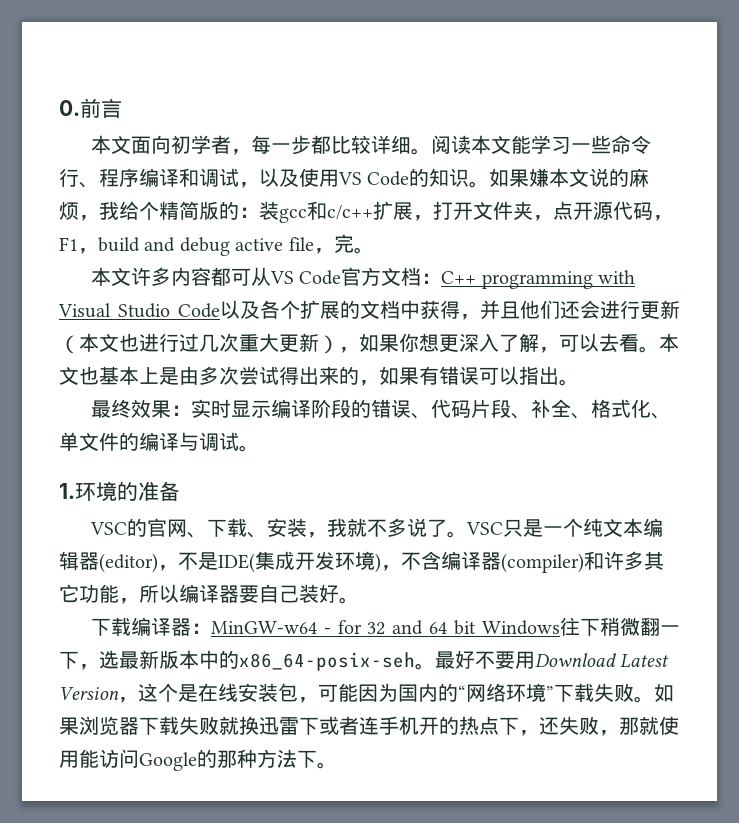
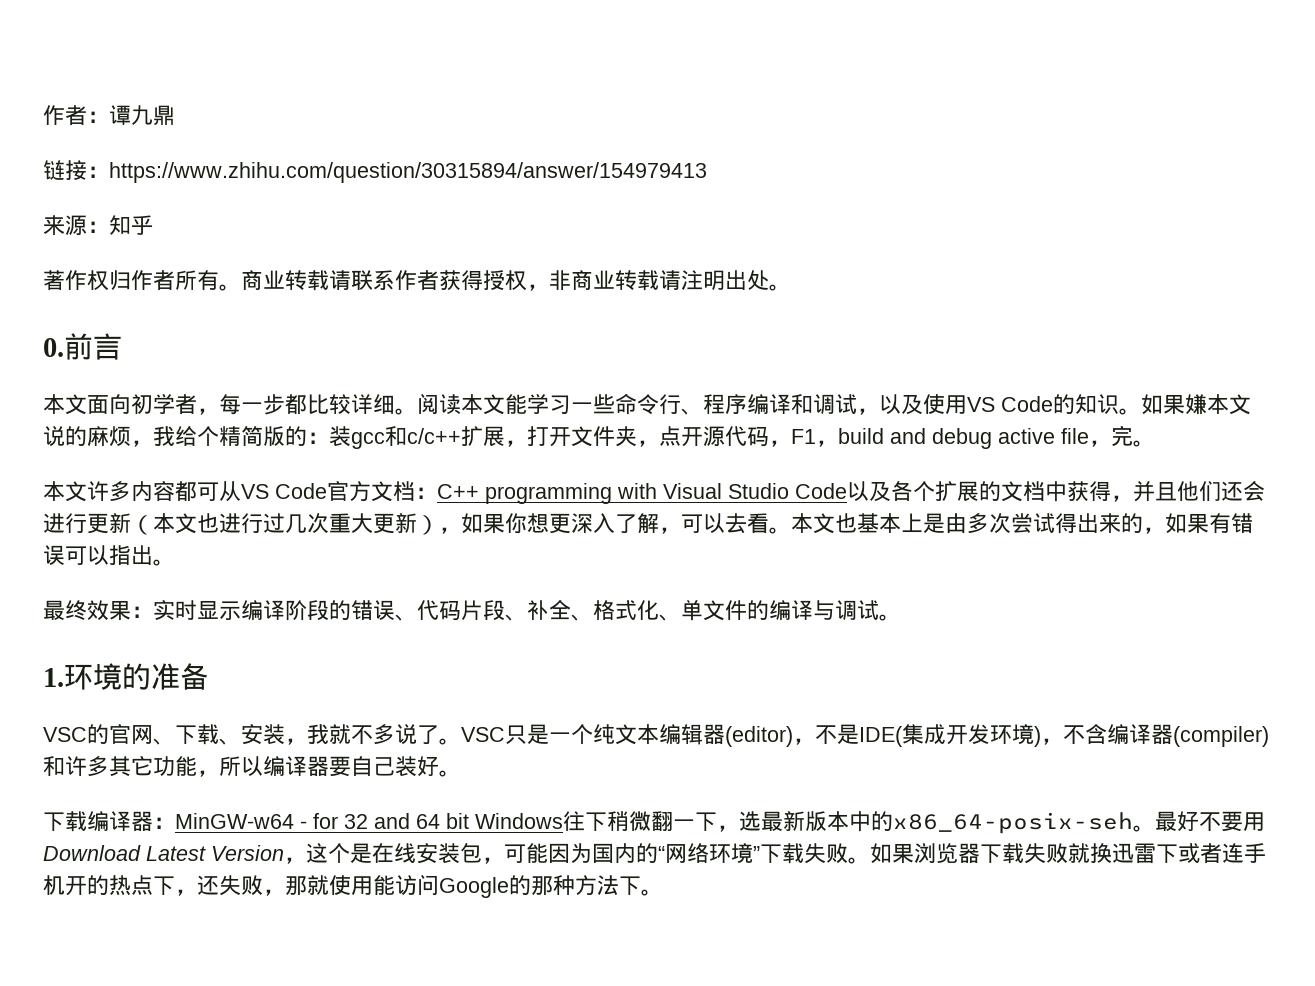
+ 作者：谭九鼎
+ 链接：https://www.zhihu.com/question/30315894/answer/154979413
+ 来源：知乎
+ 著作权归作者所有。商业转载请联系作者获得授权，非商业转载请注明出处。

